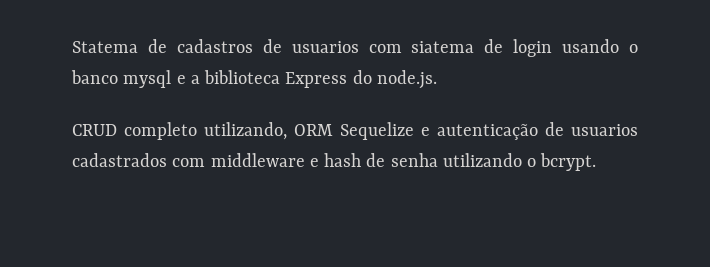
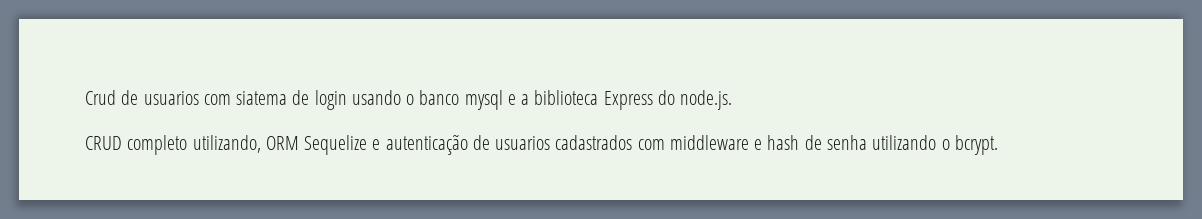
- Statema de cadastros de usuarios com siatema de login usando o banco mysql e a biblioteca Express do node.js.
+ Crud de usuarios com siatema de login usando o banco mysql e a biblioteca Express do node.js.

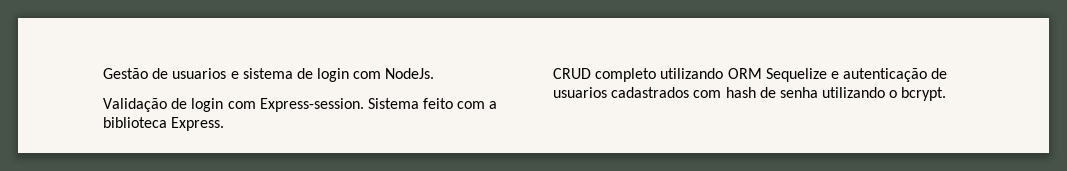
- Crud de usuarios com siatema de login usando o banco mysql e a biblioteca Express do node.js.
+ Gestão de usuarios e sistema de login com NodeJs.
+ Validação de login com Express-session. Sistema feito com a biblioteca Express.
- CRUD completo utilizando, ORM Sequelize e autenticação de usuarios cadastrados com middleware e hash de senha utilizando o bcrypt.
+ CRUD completo utilizando ORM Sequelize e autenticação de usuarios cadastrados com hash de senha utilizando o bcrypt.

